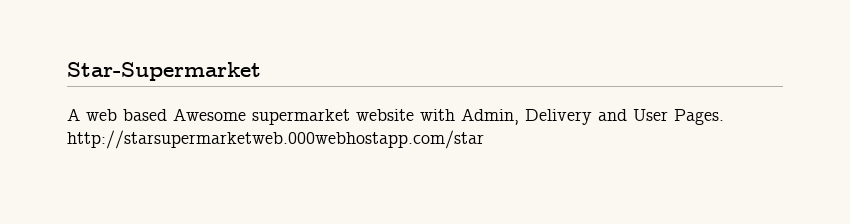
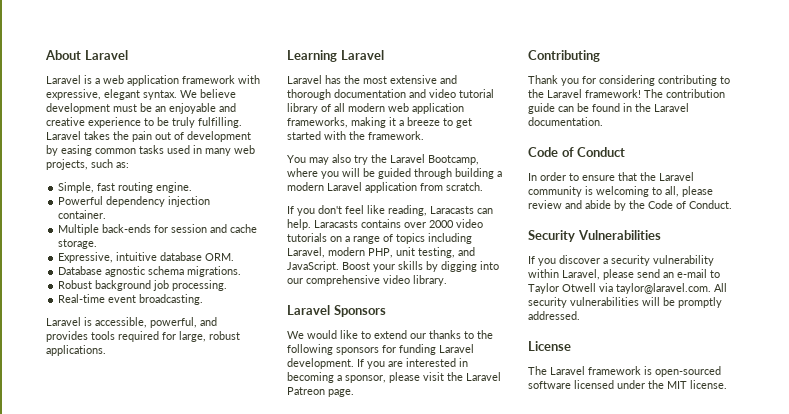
- Star-Supermarket
- A web based Awesome supermarket website with Admin, Delivery and User Pages. http://starsupermarketweb.000webhostapp.com/star
+ About Laravel
+ Laravel is a web application framework with expressive, elegant syntax. We believe development must be an enjoyable and creative experience to be truly fulfilling. Laravel takes the pain out of development by easing common tasks used in many web projects, such as:
+ Simple, fast routing engine.
+ Powerful dependency injection container.
+ Multiple back-ends for session and cache storage.
+ Expressive, intuitive database ORM.
+ Database agnostic schema migrations.
+ Robust background job processing.
+ Real-time event broadcasting.
+ Laravel is accessible, powerful, and provides tools required for large, robust applications.
+ Learning Laravel
+ Laravel has the most extensive and thorough documentation and video tutorial library of all modern web application frameworks, making it a breeze to get started with the framework.
+ You may also try the Laravel Bootcamp, where you will be guided through building a modern Laravel application from scratch.
+ If you don't feel like reading, Laracasts can help. Laracasts contains over 2000 video tutorials on a range of topics including Laravel, modern PHP, unit testing, and JavaScript. Boost your skills by digging into our comprehensive video library.
+ Laravel Sponsors
+ We would like to extend our thanks to the following sponsors for funding Laravel development. If you are interested in becoming a sponsor, please visit the Laravel Patreon page.
+ Contributing
+ Thank you for considering contributing to the Laravel framework! The contribution guide can be found in the Laravel documentation.
+ Code of Conduct
+ In order to ensure that the Laravel community is welcoming to all, please review and abide by the Code of Conduct.
+ Security Vulnerabilities
+ If you discover a security vulnerability within Laravel, please send an e-mail to Taylor Otwell via taylor@laravel.com. All security vulnerabilities will be promptly addressed.
+ License
+ The Laravel framework is open-sourced software licensed under the MIT license.

